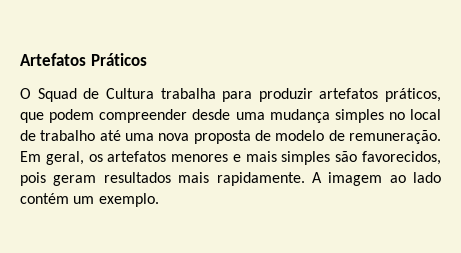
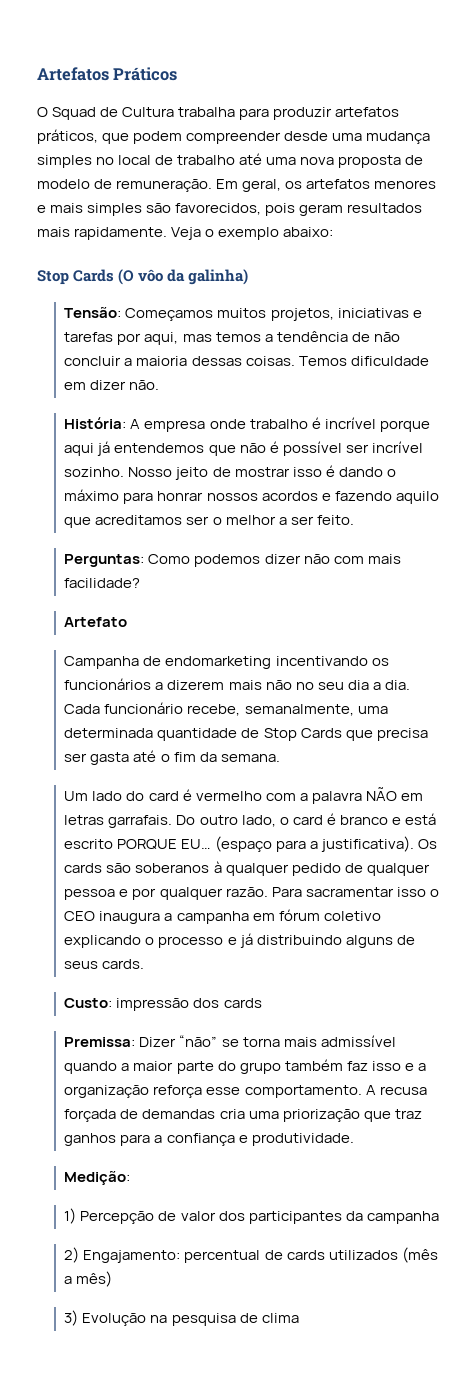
- A imagem ao lado contém um exemplo.
+ Veja o exemplo abaixo:
+ Stop Cards (O vôo da galinha)
+ Tensão: Começamos muitos projetos, iniciativas e tarefas por aqui, mas temos a tendência de não concluir a maioria dessas coisas. Temos dificuldade em dizer não.
+ História: A empresa onde trabalho é incrível porque aqui já entendemos que não é possível ser incrível sozinho. Nosso jeito de mostrar isso é dando o máximo para honrar nossos acordos e fazendo aquilo que acreditamos ser o melhor a ser feito.
+ Perguntas: Como podemos dizer não com mais facilidade?
+ Artefato
+ Campanha de endomarketing incentivando os funcionários a dizerem mais não no seu dia a dia. Cada funcionário recebe, semanalmente, uma determinada quantidade de Stop Cards que precisa ser gasta até o fim da semana.
+ Um lado do card é vermelho com a palavra NÃO em letras garrafais. Do outro lado, o card é branco e está escrito PORQUE EU… (espaço para a justificativa). Os cards são soberanos à qualquer pedido de qualquer pessoa e por qualquer razão. Para sacramentar isso o CEO inaugura a campanha em fórum coletivo explicando o processo e já distribuindo alguns de seus cards.
+ Custo: impressão dos cards
+ Premissa: Dizer “não” se torna mais admissível quando a maior parte do grupo também faz isso e a organização reforça esse comportamento. A recusa forçada de demandas cria uma priorização que traz ganhos para a confiança e produtividade.
+ Medição:
+ 1) Percepção de valor dos participantes da campanha
+ 2) Engajamento: percentual de cards utilizados (mês a mês)
+ 3) Evolução na pesquisa de clima

